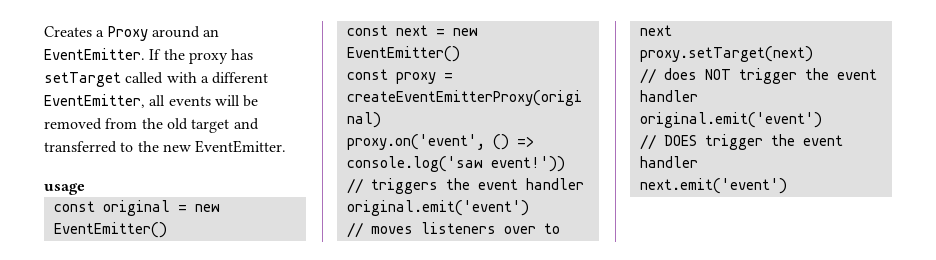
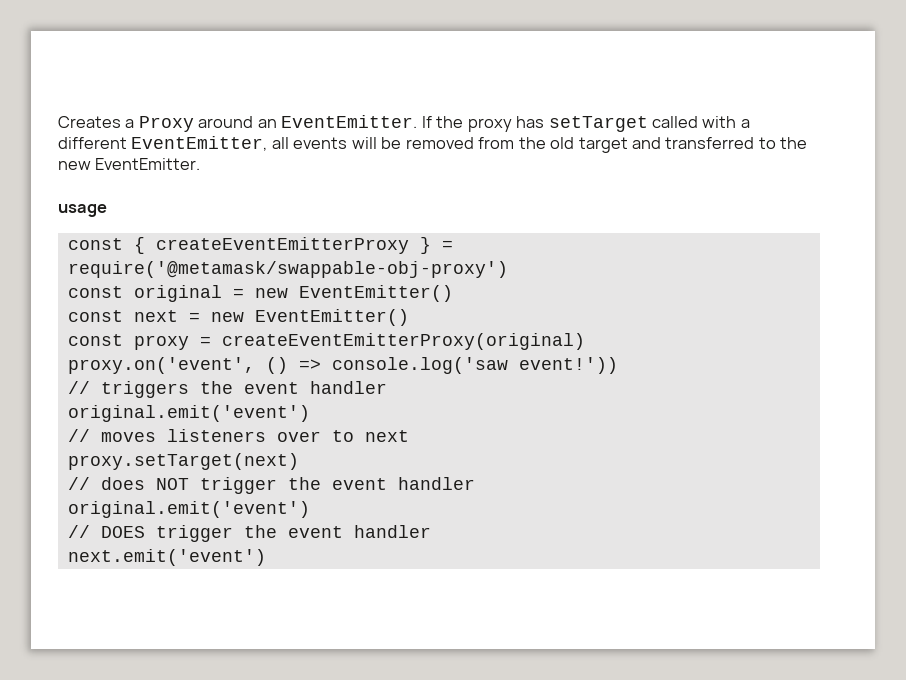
+ const { createEventEmitterProxy } = require('@metamask/swappable-obj-proxy')

